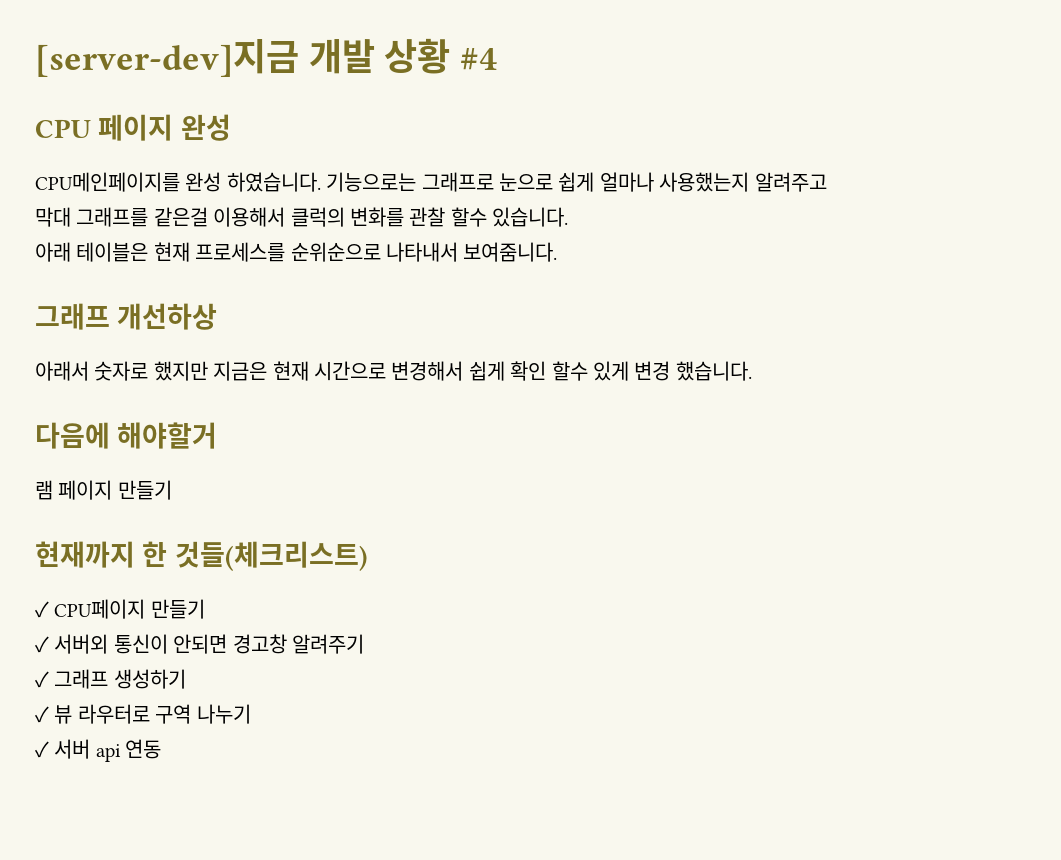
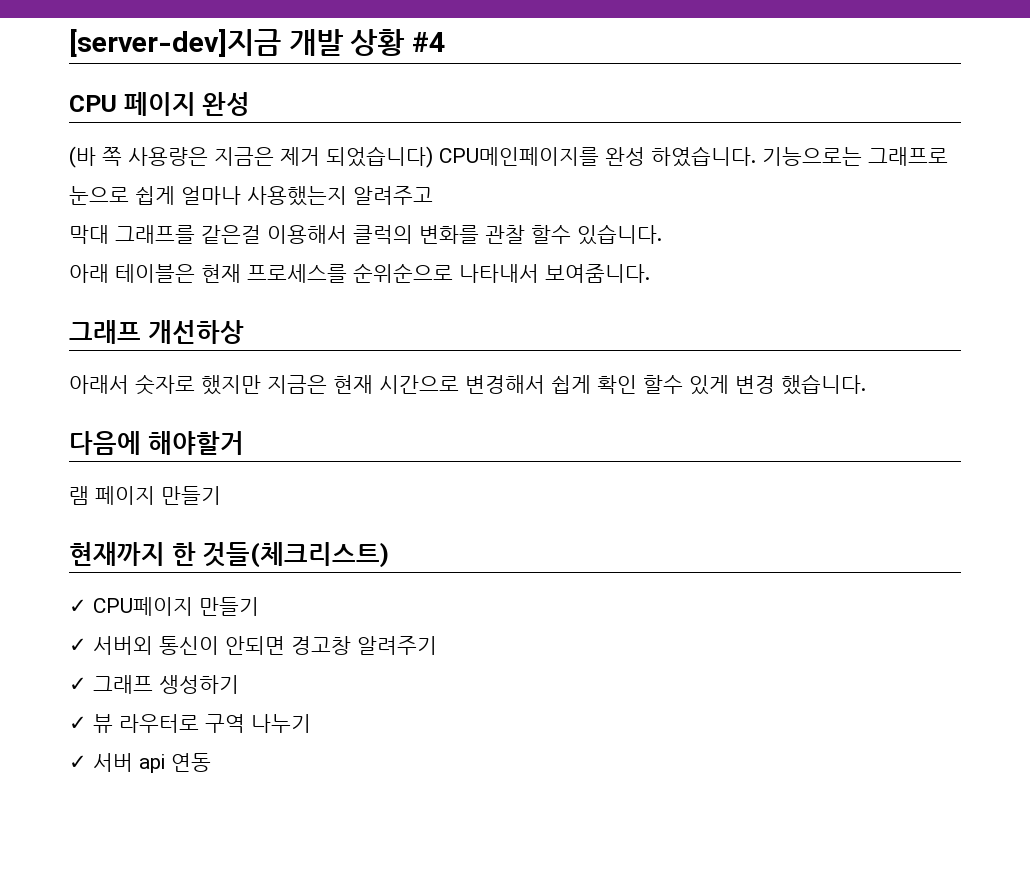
- CPU메인페이지를 완성 하였습니다.
+ (바 쪽 사용량은 지금은 제거 되었습니다) CPU메인페이지를 완성 하였습니다.

